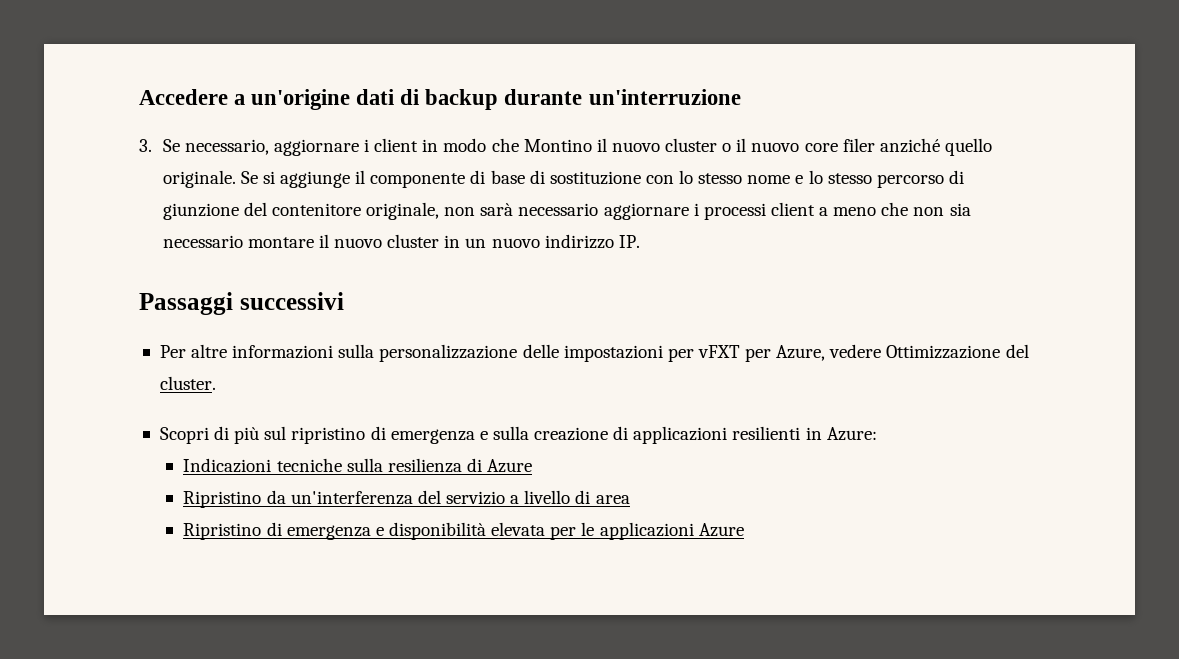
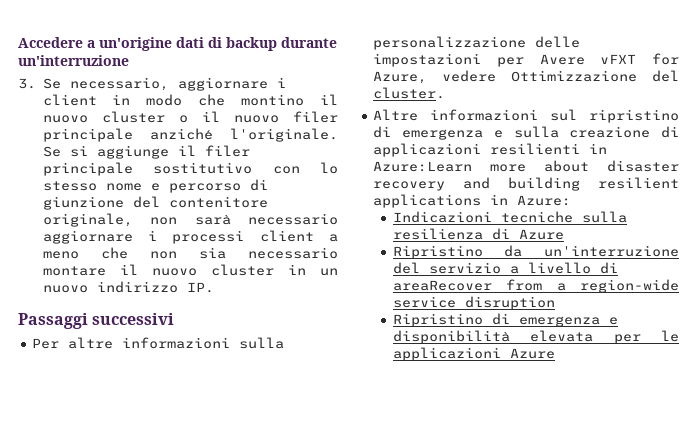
- 3. Se necessario, aggiornare i client in modo che Montino il nuovo cluster o il nuovo core filer anziché quello originale. Se si aggiunge il componente di base di sostituzione con lo stesso nome e lo stesso percorso di giunzione del contenitore originale, non sarà necessario aggiornare i processi client a meno che non sia necessario montare il nuovo cluster in un nuovo indirizzo IP.
+ 3. Se necessario, aggiornare i client in modo che montino il nuovo cluster o il nuovo filer principale anziché l'originale. Se si aggiunge il filer principale sostitutivo con lo stesso nome e percorso di giunzione del contenitore originale, non sarà necessario aggiornare i processi client a meno che non sia necessario montare il nuovo cluster in un nuovo indirizzo IP.
- Per altre informazioni sulla personalizzazione delle impostazioni per vFXT per Azure, vedere Ottimizzazione del cluster.
+ Per altre informazioni sulla personalizzazione delle impostazioni per Avere vFXT for Azure, vedere Ottimizzazione del cluster.
- Scopri di più sul ripristino di emergenza e sulla creazione di applicazioni resilienti in Azure:
+ Altre informazioni sul ripristino di emergenza e sulla creazione di applicazioni resilienti in Azure:Learn more about disaster recovery and building resilient applications in Azure:
- Ripristino da un'interferenza del servizio a livello di area
+ Ripristino da un'interruzione del servizio a livello di areaRecover from a region-wide service disruption

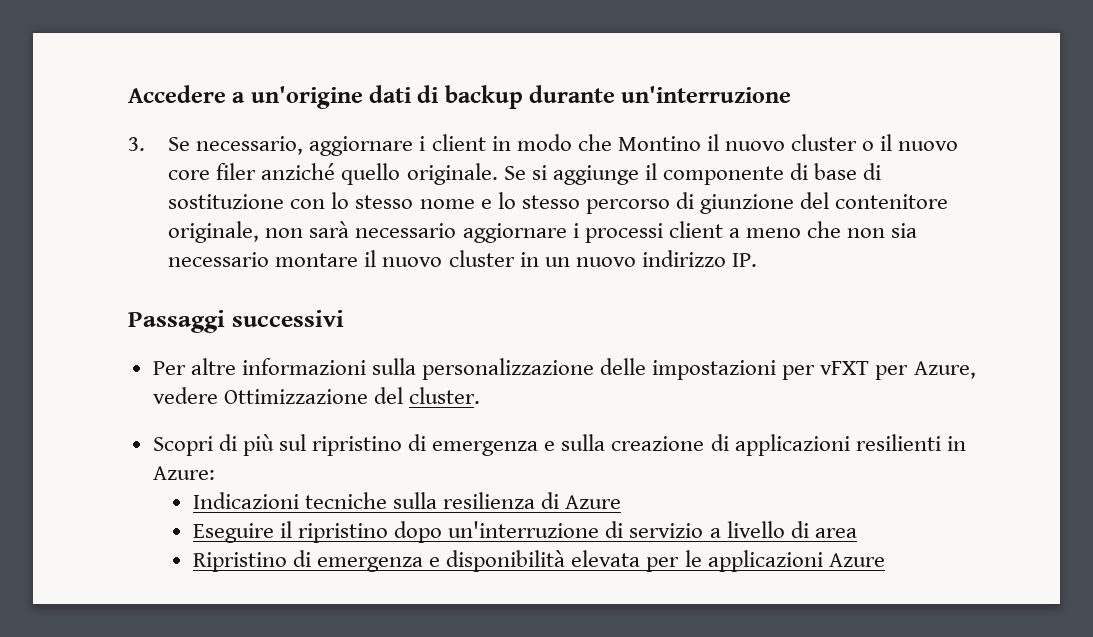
- 3. Se necessario, aggiornare i client in modo che montino il nuovo cluster o il nuovo filer principale anziché l'originale. Se si aggiunge il filer principale sostitutivo con lo stesso nome e percorso di giunzione del contenitore originale, non sarà necessario aggiornare i processi client a meno che non sia necessario montare il nuovo cluster in un nuovo indirizzo IP.
+ 3. Se necessario, aggiornare i client in modo che Montino il nuovo cluster o il nuovo core filer anziché quello originale. Se si aggiunge il componente di base di sostituzione con lo stesso nome e lo stesso percorso di giunzione del contenitore originale, non sarà necessario aggiornare i processi client a meno che non sia necessario montare il nuovo cluster in un nuovo indirizzo IP.
- Per altre informazioni sulla personalizzazione delle impostazioni per Avere vFXT for Azure, vedere Ottimizzazione del cluster.
+ Per altre informazioni sulla personalizzazione delle impostazioni per vFXT per Azure, vedere Ottimizzazione del cluster.
- Altre informazioni sul ripristino di emergenza e sulla creazione di applicazioni resilienti in Azure:Learn more about disaster recovery and building resilient applications in Azure:
+ Scopri di più sul ripristino di emergenza e sulla creazione di applicazioni resilienti in Azure:
- Ripristino da un'interruzione del servizio a livello di areaRecover from a region-wide service disruption
+ Eseguire il ripristino dopo un'interruzione di servizio a livello di area

